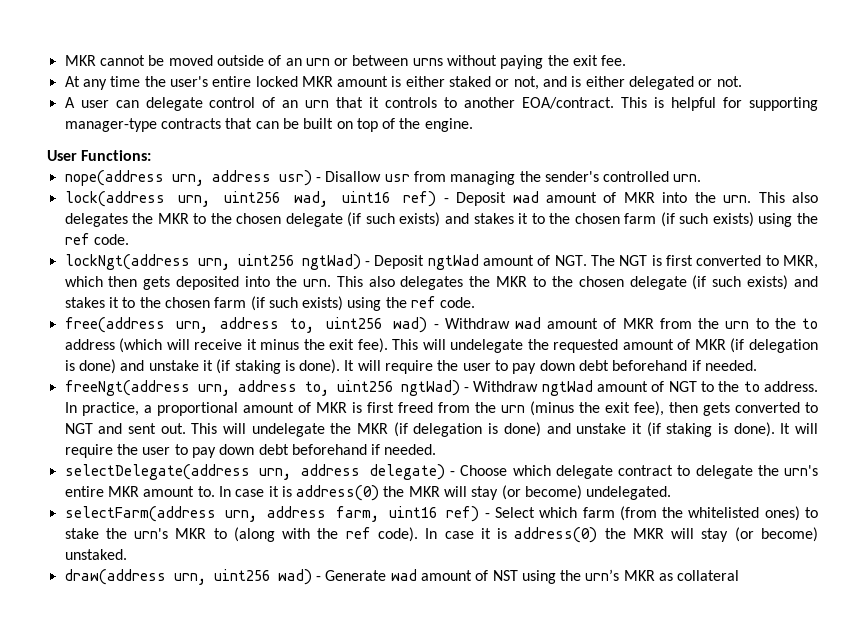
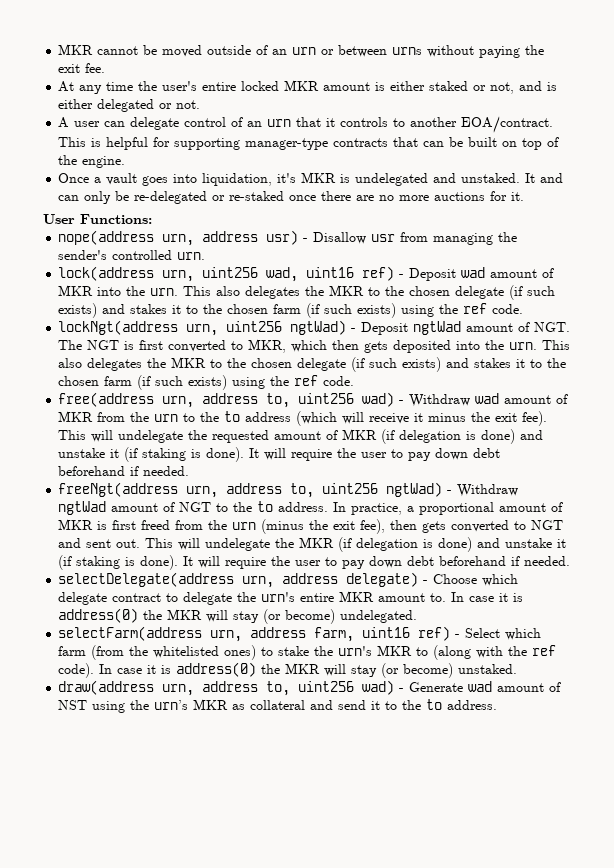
+ Once a vault goes into liquidation, it's MKR is undelegated and unstaked. It and can only be re-delegated or re-staked once there are no more auctions for it.
- draw(address urn, uint256 wad) - Generate wad amount of NST using the urn’s MKR as collateral
+ draw(address urn, address to, uint256 wad) - Generate wad amount of NST using the urn’s MKR as collateral and send it to the to address.

